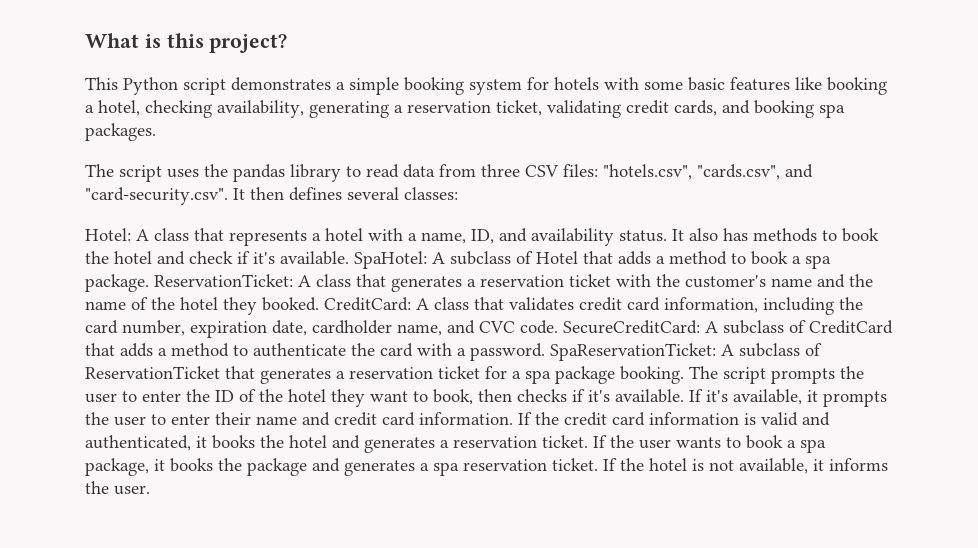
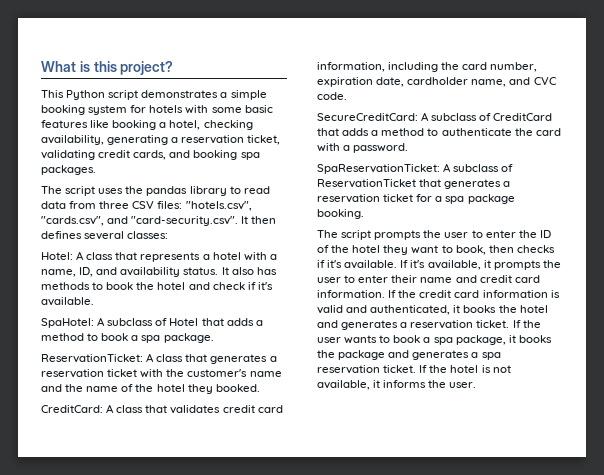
- It also has methods to book the hotel and check if it's available. SpaHotel:
+ It also has methods to book the hotel and check if it's available.
+ SpaHotel:
- A subclass of Hotel that adds a method to book a spa package. ReservationTicket:
+ A subclass of Hotel that adds a method to book a spa package.
+ ReservationTicket:
- A class that generates a reservation ticket with the customer's name and the name of the hotel they booked. CreditCard:
+ A class that generates a reservation ticket with the customer's name and the name of the hotel they booked.
+ CreditCard:
- A class that validates credit card information, including the card number, expiration date, cardholder name, and CVC code. SecureCreditCard:
+ A class that validates credit card information, including the card number, expiration date, cardholder name, and CVC code.
+ SecureCreditCard:
- A subclass of CreditCard that adds a method to authenticate the card with a password. SpaReservationTicket:
+ A subclass of CreditCard that adds a method to authenticate the card with a password.
+ SpaReservationTicket:
- A subclass of ReservationTicket that generates a reservation ticket for a spa package booking. The script prompts the user to enter the ID of the hotel they want to book, then checks if it's available.
+ A subclass of ReservationTicket that generates a reservation ticket for a spa package booking.
+ The script prompts the user to enter the ID of the hotel they want to book, then checks if it's available.

